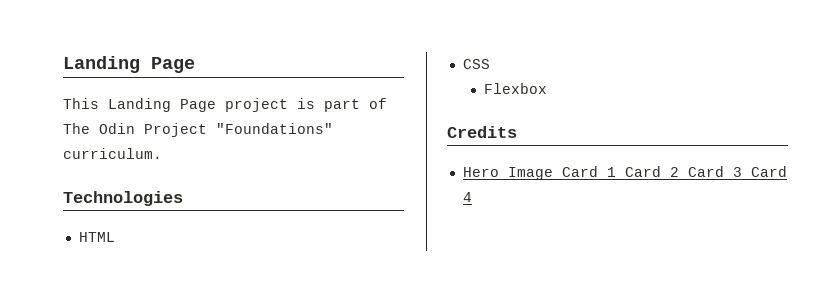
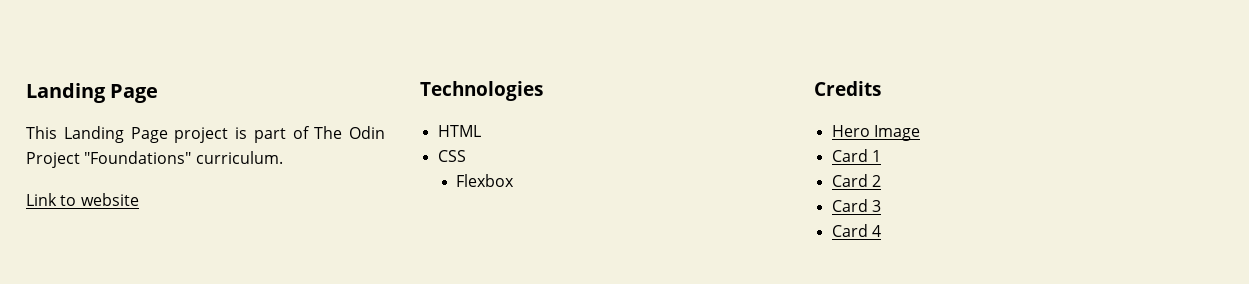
+ Link to website
- Hero Image Card 1 Card 2 Card 3 Card 4
+ Hero Image
+ Card 1
+ Card 2
+ Card 3
+ Card 4

